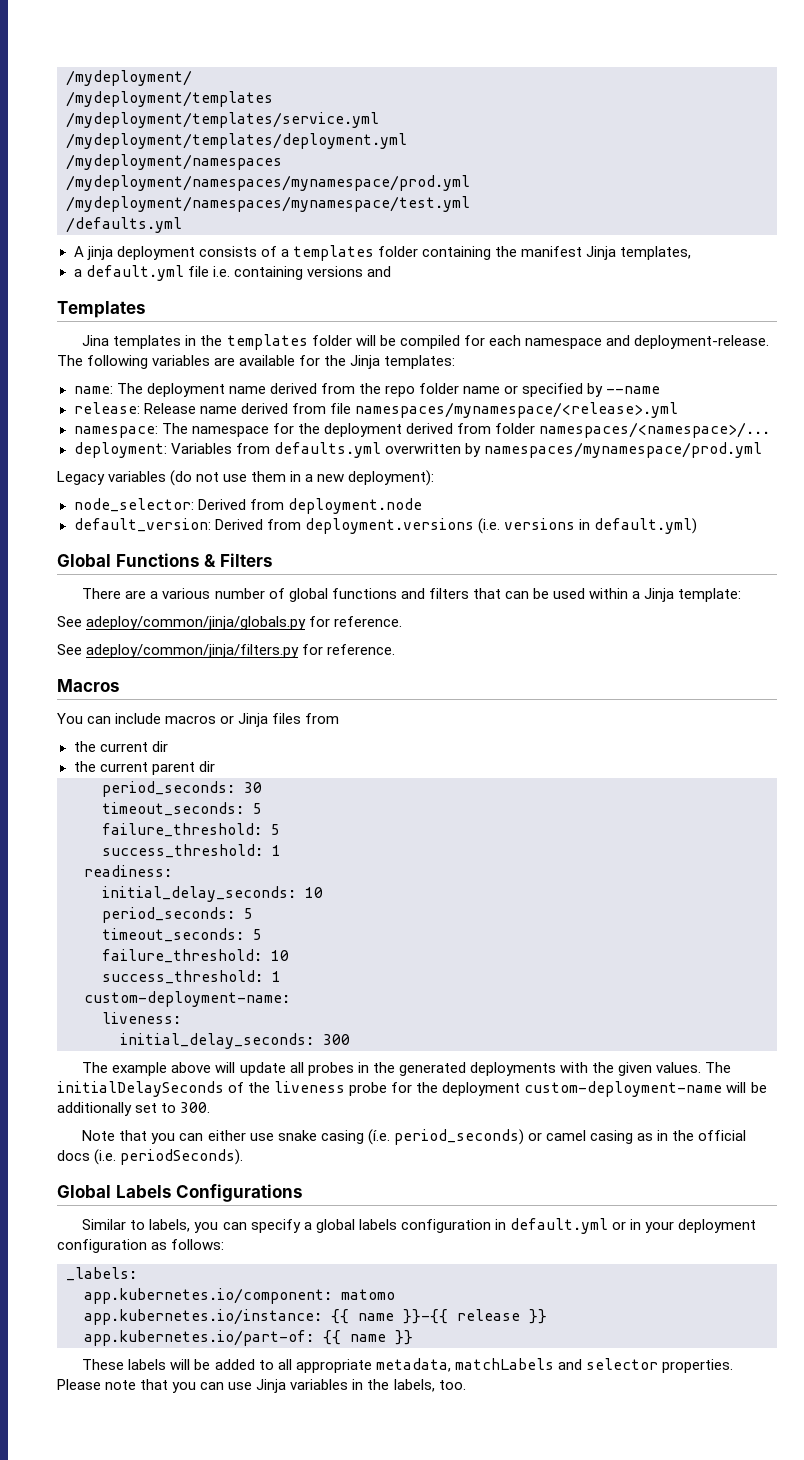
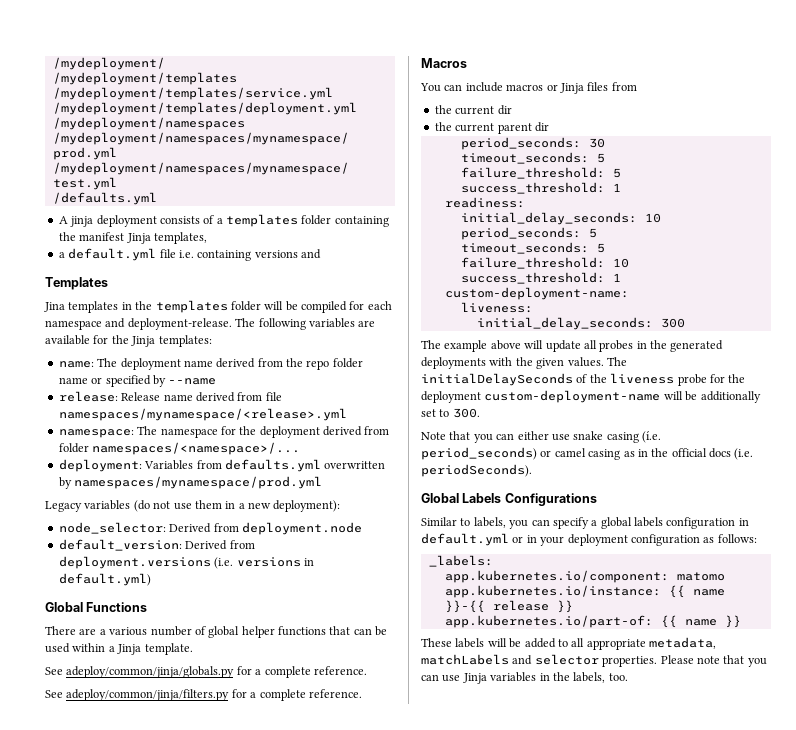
- Global Functions & Filters
+ Global Functions
- There are a various number of global functions and filters that can be used within a Jinja template:
+ There are a various number of global helper functions that can be used within a Jinja template.
- See adeploy/common/jinja/globals.py for reference.
+ See adeploy/common/jinja/globals.py for a complete reference.
- See adeploy/common/jinja/filters.py for reference.
+ See adeploy/common/jinja/filters.py for a complete reference.

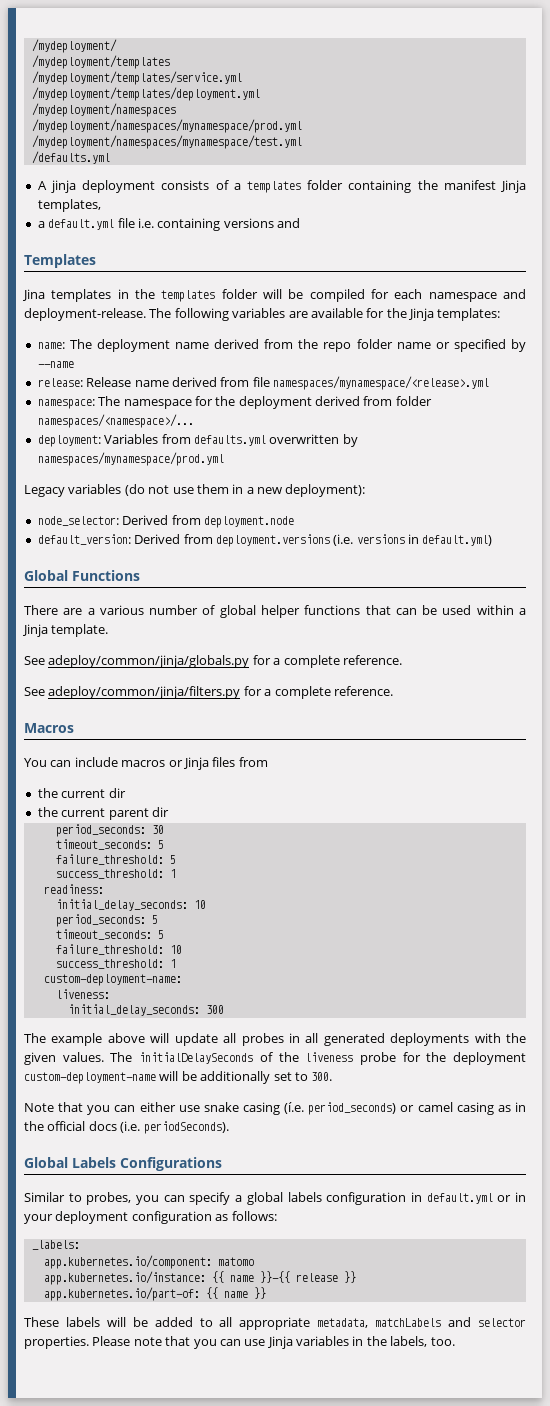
- The example above will update all probes in the generated deployments with the given values.
+ The example above will update all probes in all generated deployments with the given values.
- Similar to labels, you can specify a global labels configuration in default.yml or in your deployment configuration as follows:
+ Similar to probes, you can specify a global labels configuration in default.yml or in your deployment configuration as follows:

